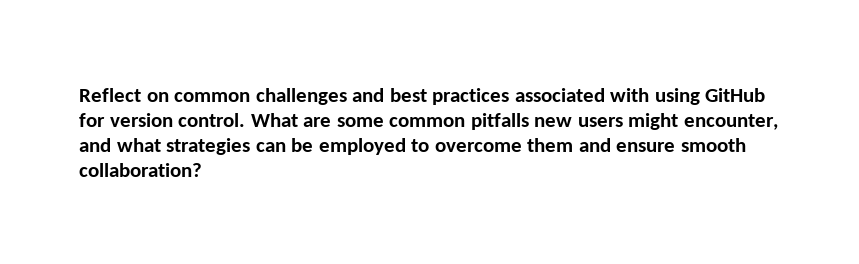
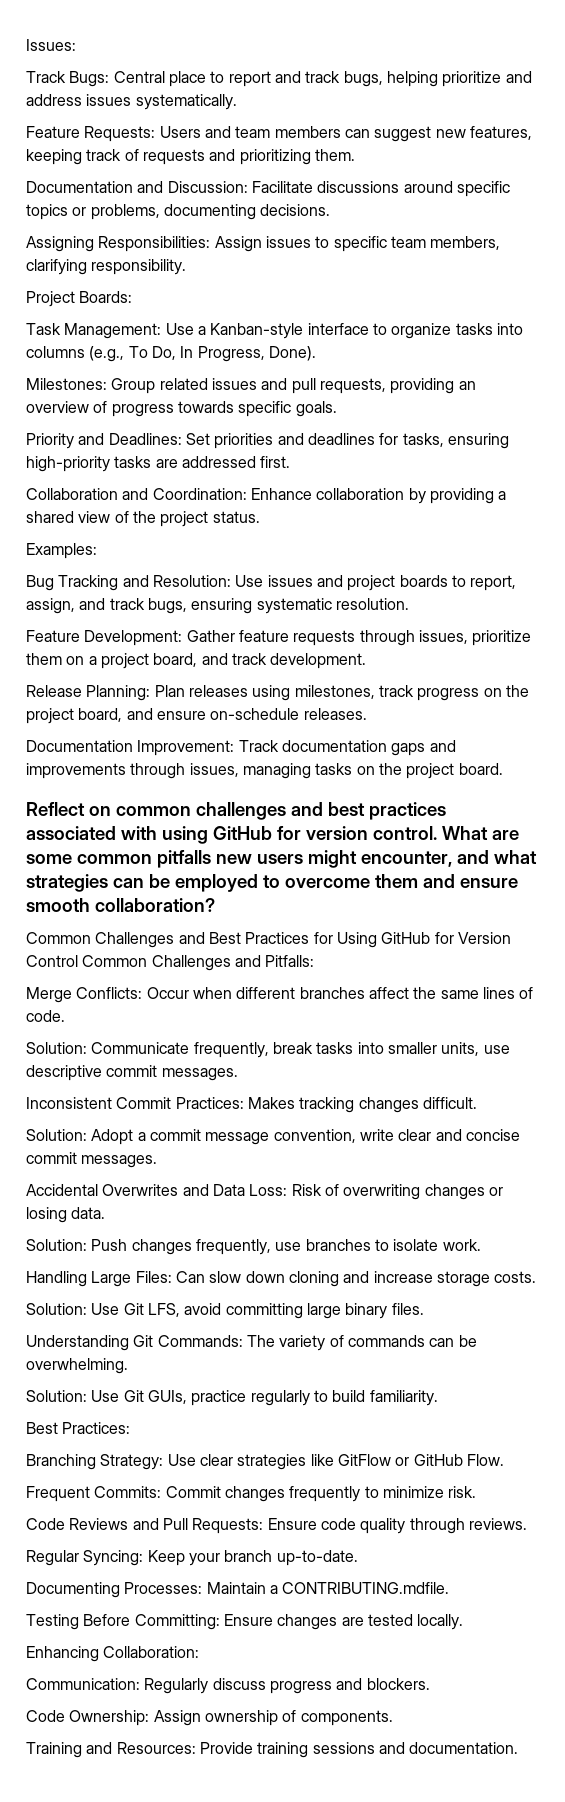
+ Issues:
+ Track Bugs: Central place to report and track bugs, helping prioritize and address issues systematically.
+ Feature Requests: Users and team members can suggest new features, keeping track of requests and prioritizing them.
+ Documentation and Discussion: Facilitate discussions around specific topics or problems, documenting decisions.
+ Assigning Responsibilities: Assign issues to specific team members, clarifying responsibility.
+ Project Boards:
+ Task Management: Use a Kanban-style interface to organize tasks into columns (e.g., To Do, In Progress, Done).
+ Milestones: Group related issues and pull requests, providing an overview of progress towards specific goals.
+ Priority and Deadlines: Set priorities and deadlines for tasks, ensuring high-priority tasks are addressed first.
+ Collaboration and Coordination: Enhance collaboration by providing a shared view of the project status.
+ Examples:
+ Bug Tracking and Resolution: Use issues and project boards to report, assign, and track bugs, ensuring systematic resolution.
+ Feature Development: Gather feature requests through issues, prioritize them on a project board, and track development.
+ Release Planning: Plan releases using milestones, track progress on the project board, and ensure on-schedule releases.
+ Documentation Improvement: Track documentation gaps and improvements through issues, managing tasks on the project board.
+ Common Challenges and Best Practices for Using GitHub for Version Control Common Challenges and Pitfalls:
+ Merge Conflicts: Occur when different branches affect the same lines of code.
+ Solution: Communicate frequently, break tasks into smaller units, use descriptive commit messages.
+ Inconsistent Commit Practices: Makes tracking changes difficult.
+ Solution: Adopt a commit message convention, write clear and concise commit messages.
+ Accidental Overwrites and Data Loss: Risk of overwriting changes or losing data.
+ Solution: Push changes frequently, use branches to isolate work.
+ Handling Large Files: Can slow down cloning and increase storage costs.
+ Solution: Use Git LFS, avoid committing large binary files.
+ Understanding Git Commands: The variety of commands can be overwhelming.
+ Solution: Use Git GUIs, practice regularly to build familiarity.
+ Best Practices:
+ Branching Strategy: Use clear strategies like GitFlow or GitHub Flow.
+ Frequent Commits: Commit changes frequently to minimize risk.
+ Code Reviews and Pull Requests: Ensure code quality through reviews.
+ Regular Syncing: Keep your branch up-to-date.
+ Documenting Processes: Maintain a CONTRIBUTING.mdfile.
+ Testing Before Committing: Ensure changes are tested locally.
+ Enhancing Collaboration:
+ Communication: Regularly discuss progress and blockers.
+ Code Ownership: Assign ownership of components.
+ Training and Resources: Provide training sessions and documentation.

